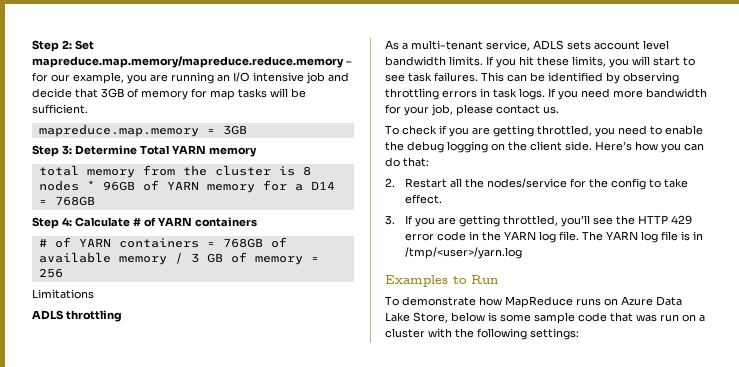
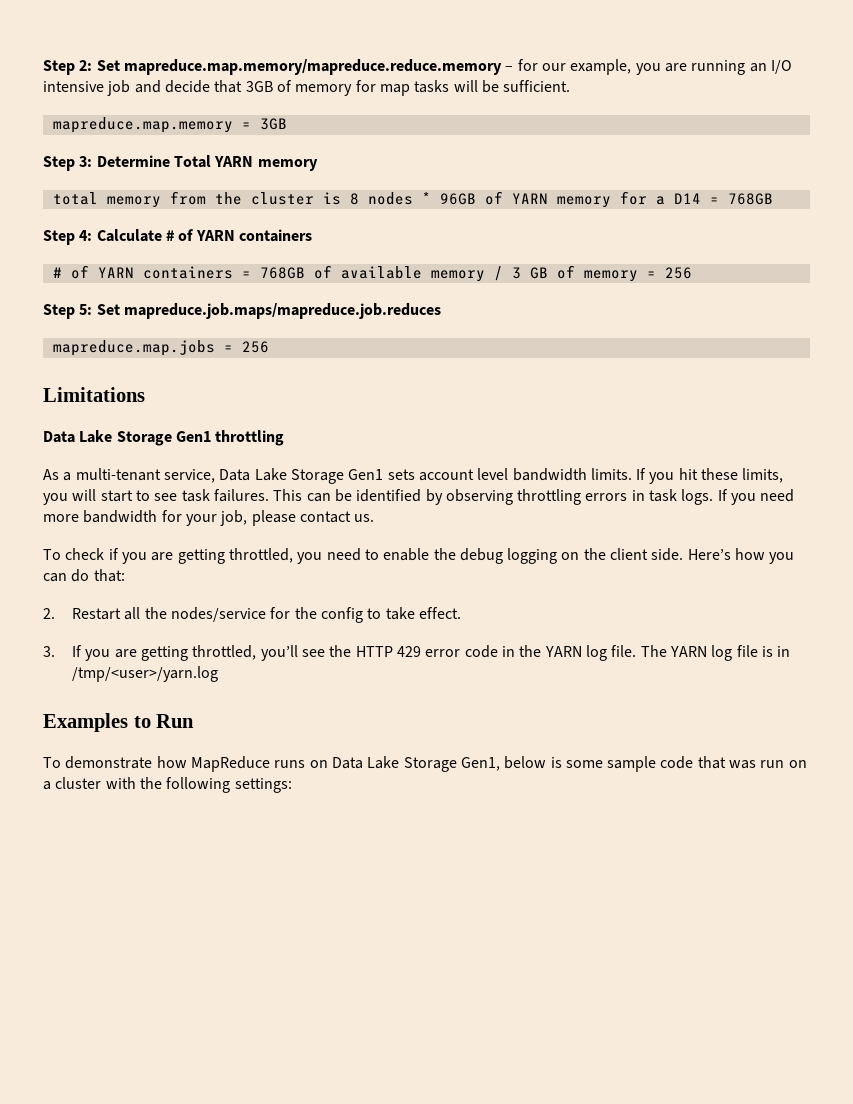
+ Step 5: Set mapreduce.job.maps/mapreduce.job.reduces
+ mapreduce.map.jobs = 256
  Limitations
- ADLS throttling
+ Data Lake Storage Gen1 throttling
- As a multi-tenant service, ADLS sets account level bandwidth limits.
+ As a multi-tenant service, Data Lake Storage Gen1 sets account level bandwidth limits.
- To demonstrate how MapReduce runs on Azure Data Lake Store, below is some sample code that was run on a cluster with the following settings:
+ To demonstrate how MapReduce runs on Data Lake Storage Gen1, below is some sample code that was run on a cluster with the following settings:

